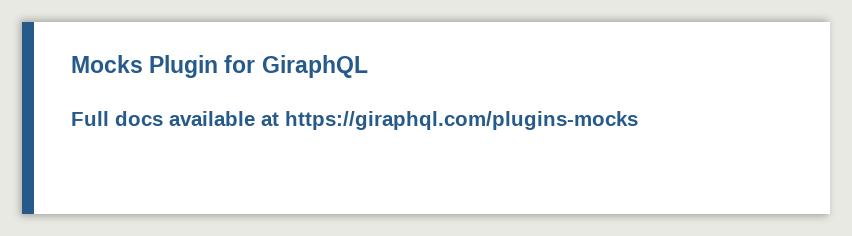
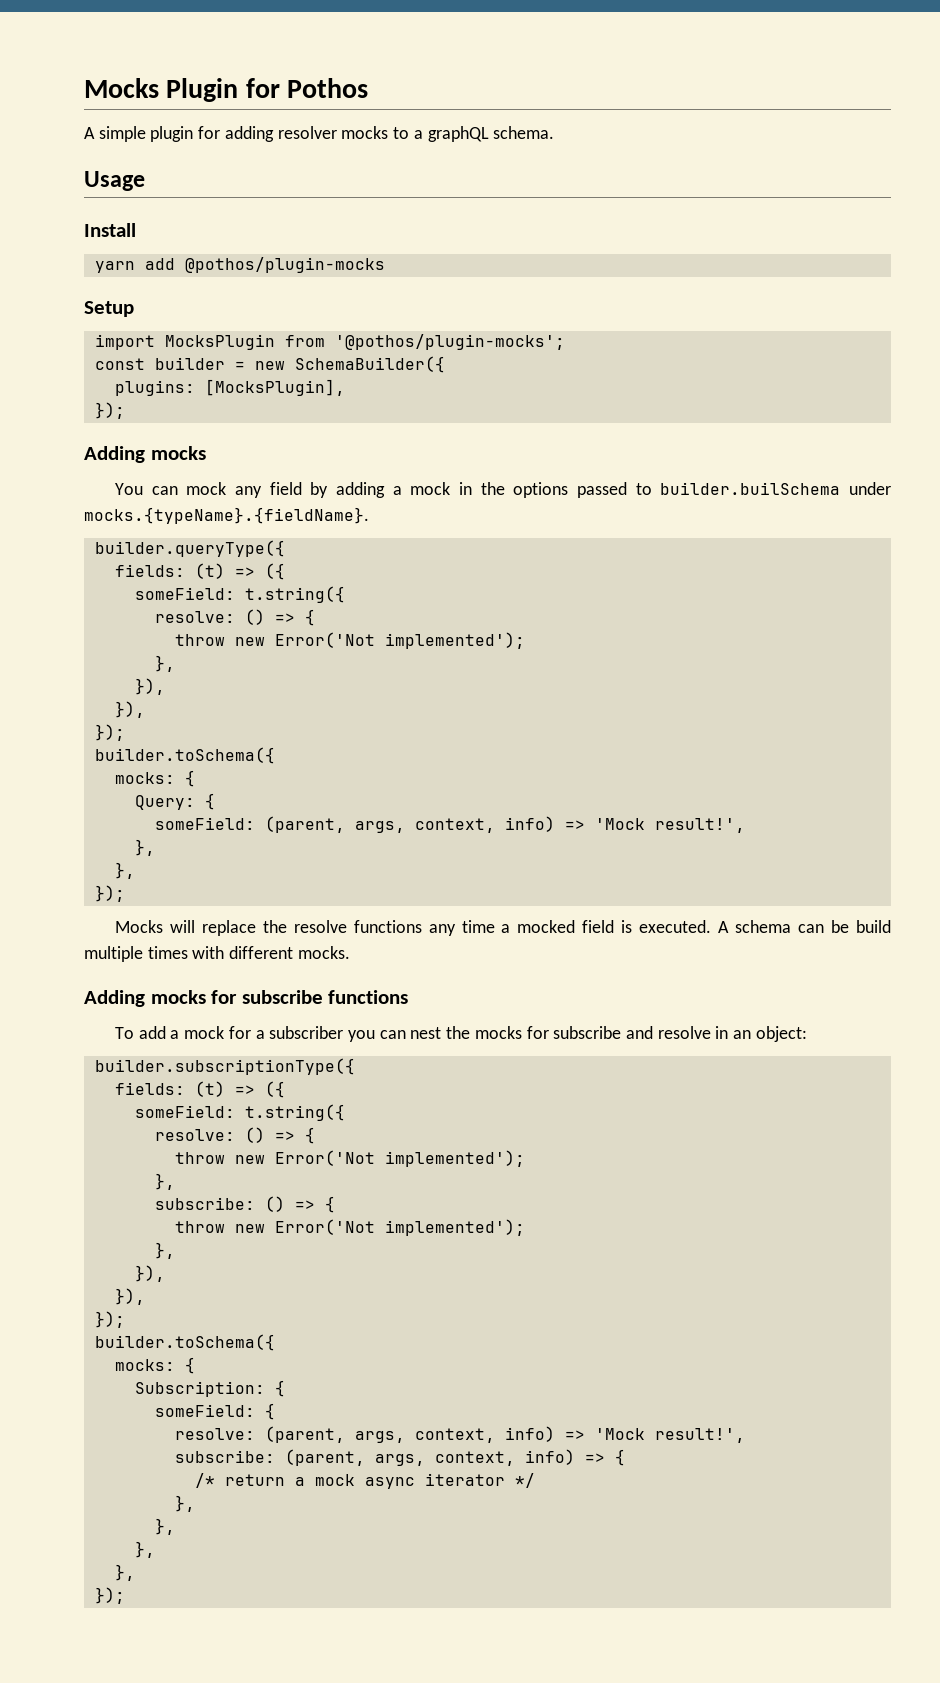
- Mocks Plugin for GiraphQL
- Full docs available at https://giraphql.com/plugins-mocks
+ Mocks Plugin for Pothos
+ A simple plugin for adding resolver mocks to a graphQL schema.
+ Usage
+ Install
+ yarn add @pothos/plugin-mocks
+ Setup
+ import MocksPlugin from '@pothos/plugin-mocks';
+ const builder = new SchemaBuilder({
+ plugins: [MocksPlugin],
+ });
+ Adding mocks
+ You can mock any field by adding a mock in the options passed to builder.builSchema under mocks.{typeName}.{fieldName}.
+ builder.queryType({
+ fields: (t) => ({
+ someField: t.string({
+ resolve: () => {
+ throw new Error('Not implemented');
+ },
+ }),
+ }),
+ });
+ builder.toSchema({
+ mocks: {
+ Query: {
+ someField: (parent, args, context, info) => 'Mock result!',
+ },
+ },
+ });
+ Mocks will replace the resolve functions any time a mocked field is executed. A schema can be build multiple times with different mocks.
+ Adding mocks for subscribe functions
+ To add a mock for a subscriber you can nest the mocks for subscribe and resolve in an object:
+ builder.subscriptionType({
+ fields: (t) => ({
+ someField: t.string({
+ resolve: () => {
+ throw new Error('Not implemented');
+ },
+ subscribe: () => {
+ throw new Error('Not implemented');
+ },
+ }),
+ }),
+ });
+ builder.toSchema({
+ mocks: {
+ Subscription: {
+ someField: {
+ resolve: (parent, args, context, info) => 'Mock result!',
+ subscribe: (parent, args, context, info) => {
+ /* return a mock async iterator */
+ },
+ },
+ },
+ },
+ });

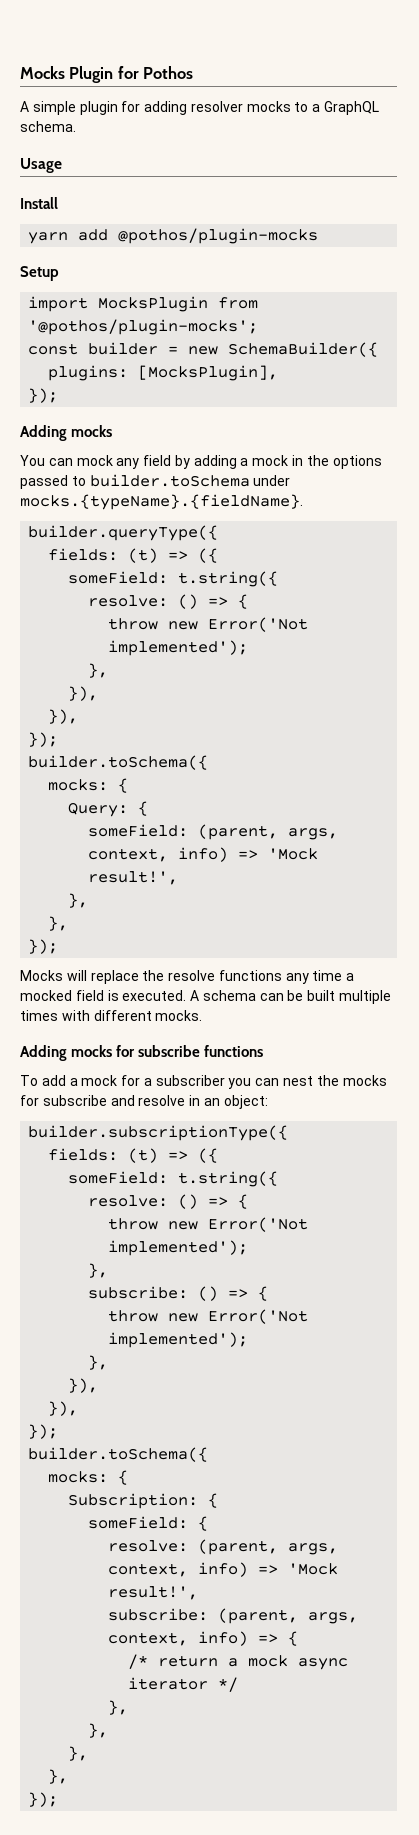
- A simple plugin for adding resolver mocks to a graphQL schema.
+ A simple plugin for adding resolver mocks to a GraphQL schema.
- You can mock any field by adding a mock in the options passed to builder.builSchema under mocks.{typeName}.{fieldName}.
+ You can mock any field by adding a mock in the options passed to builder.toSchema under mocks.{typeName}.{fieldName}.
- A schema can be build multiple times with different mocks.
+ A schema can be built multiple times with different mocks.

